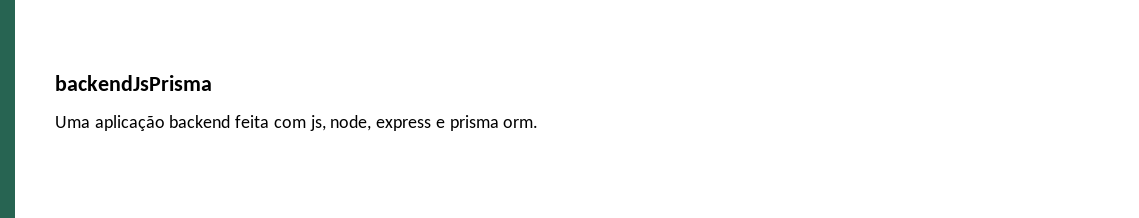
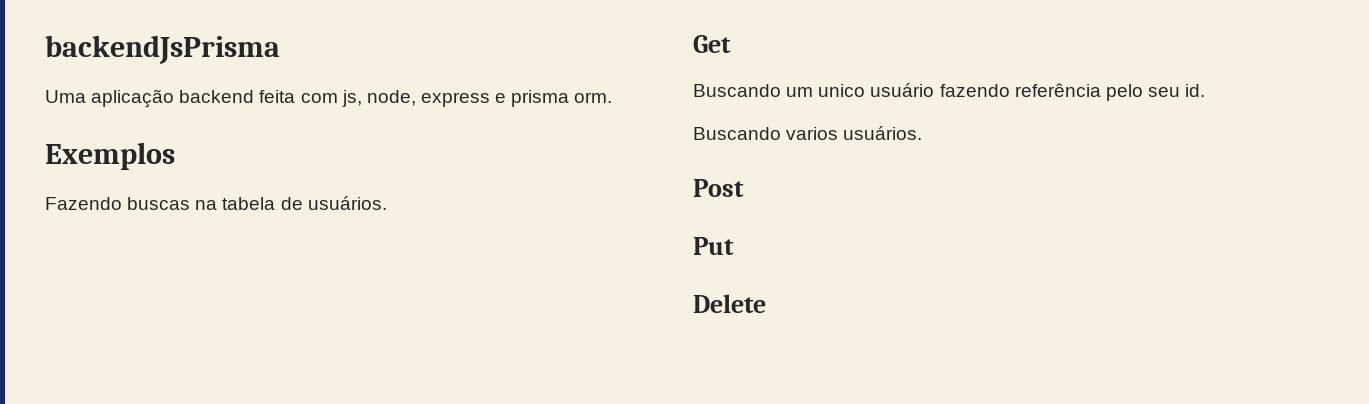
+ Exemplos
+ Fazendo buscas na tabela de usuários.
+ Get
+ Buscando um unico usuário fazendo referência pelo seu id.
+ Buscando varios usuários.
+ Post
+ Put
+ Delete

